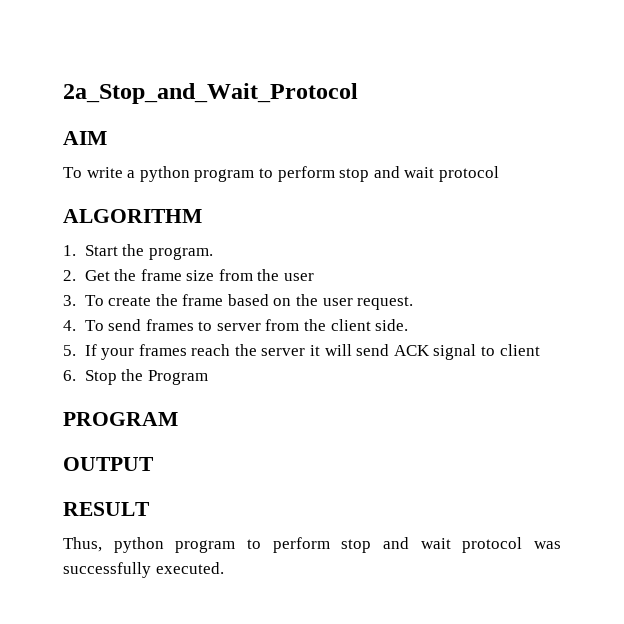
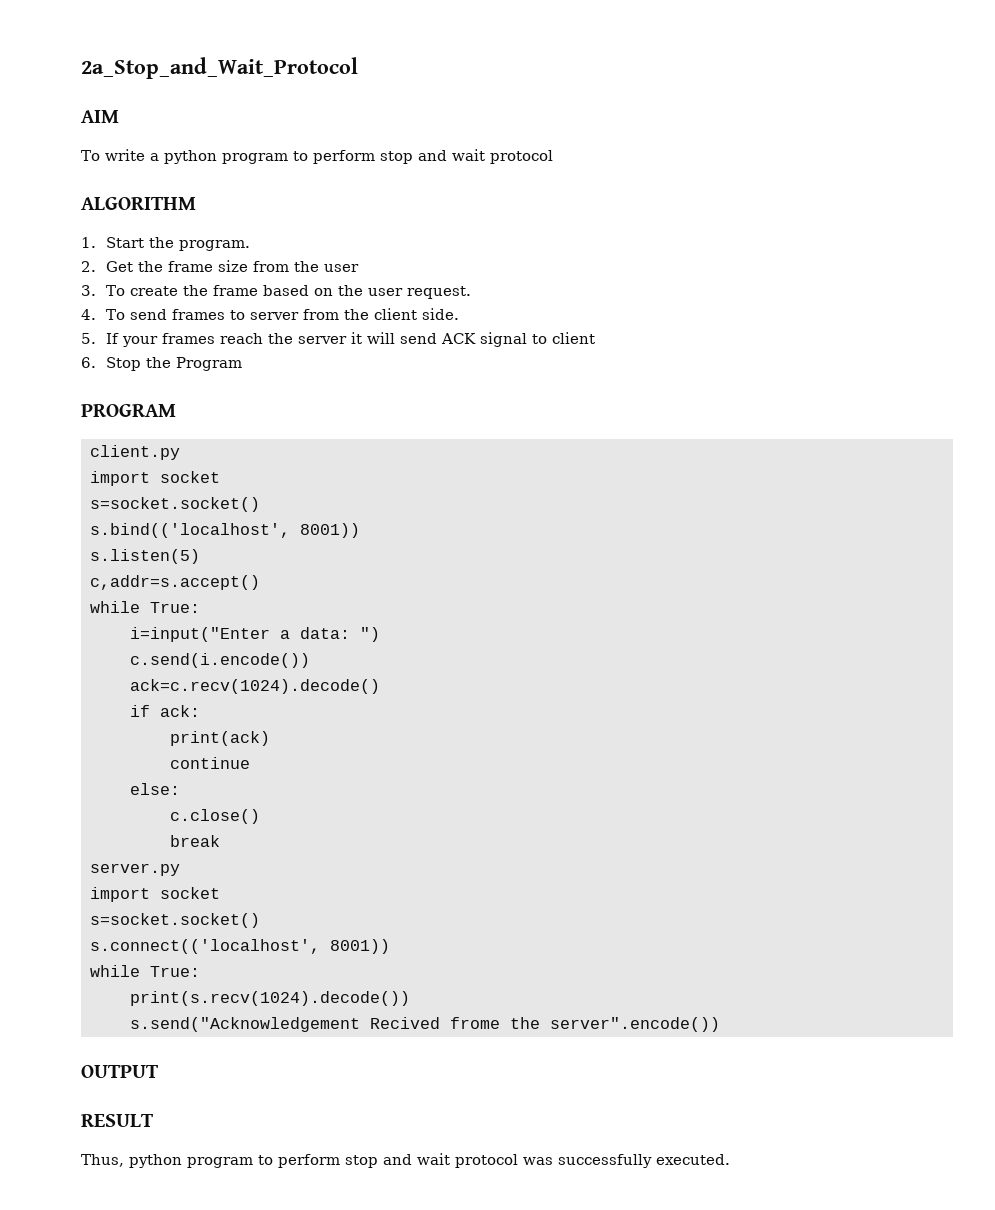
+ client.py
+ import socket
+ s=socket.socket()
+ s.bind(('localhost', 8001))
+ s.listen(5)
+ c,addr=s.accept()
+ while True:
+ i=input("Enter a data: ")
+ c.send(i.encode())
+ ack=c.recv(1024).decode()
+ if ack:
+ print(ack)
+ continue
+ else:
+ c.close()
+ break
+ server.py
+ import socket
+ s=socket.socket()
+ s.connect(('localhost', 8001))
+ while True:
+ print(s.recv(1024).decode())
+ s.send("Acknowledgement Recived frome the server".encode())

